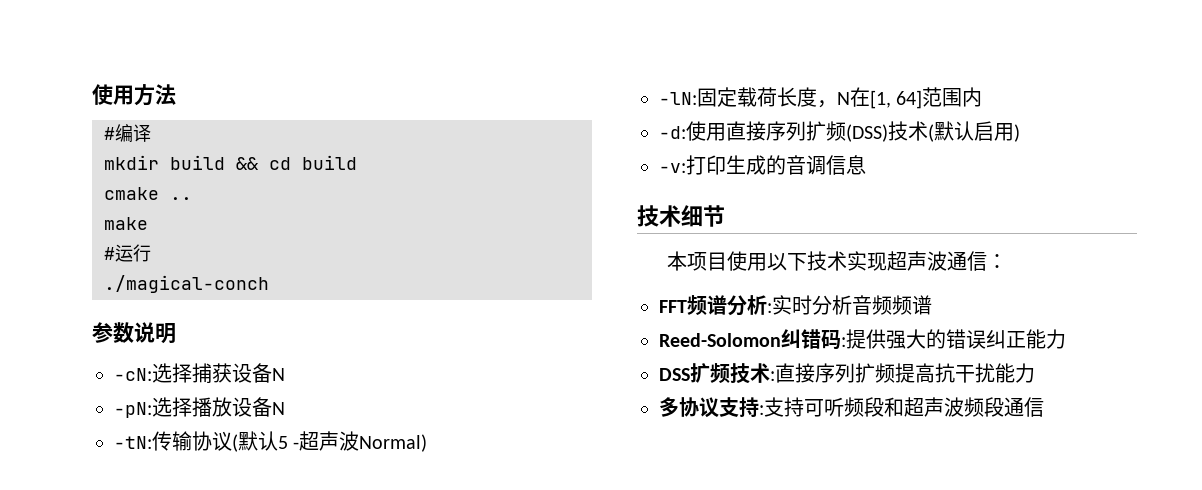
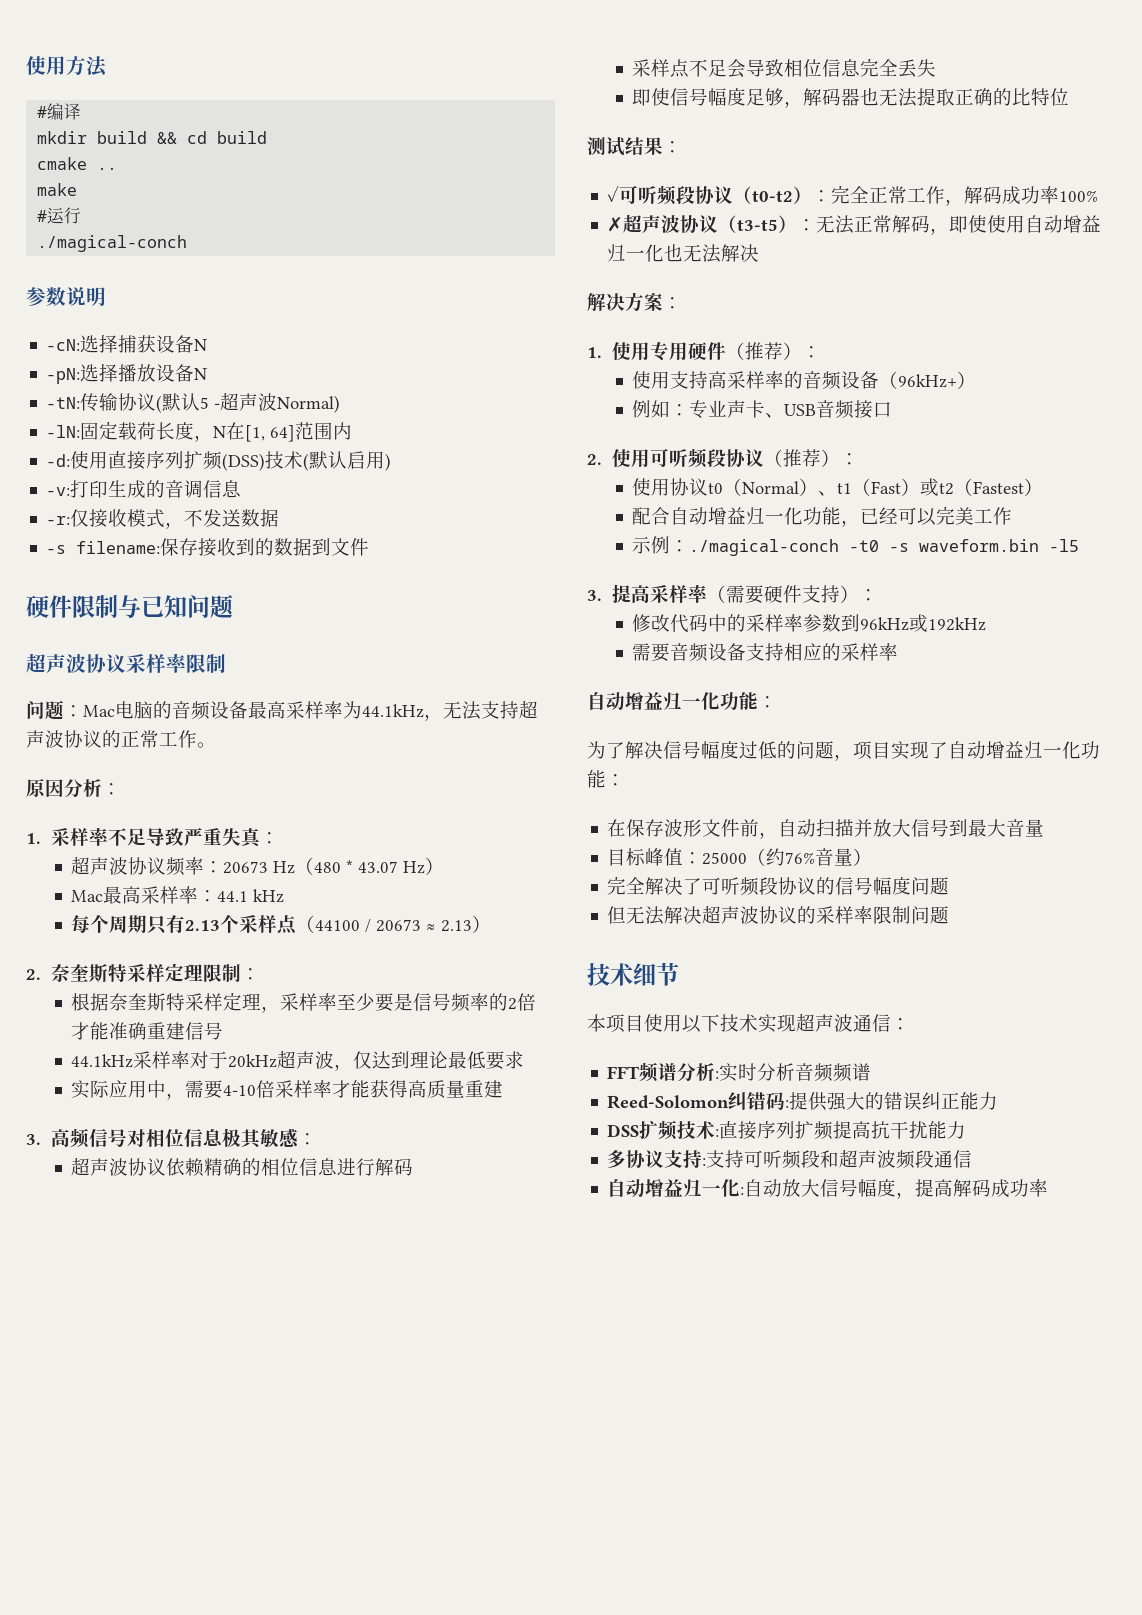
+ -r:仅接收模式，不发送数据
+ -s filename:保存接收到的数据到文件
+ 硬件限制与已知问题
+ 超声波协议采样率限制
+ 问题：Mac电脑的音频设备最高采样率为44.1kHz，无法支持超声波协议的正常工作。
+ 原因分析：
+ 1.采样率不足导致严重失真：
+ 超声波协议频率：20673 Hz（480 * 43.07 Hz）
+ Mac最高采样率：44.1 kHz
+ 每个周期只有2.13个采样点（44100 / 20673 ≈ 2.13）
+ 2.奈奎斯特采样定理限制：
+ 根据奈奎斯特采样定理，采样率至少要是信号频率的2倍才能准确重建信号
+ 44.1kHz采样率对于20kHz超声波，仅达到理论最低要求
+ 实际应用中，需要4-10倍采样率才能获得高质量重建
+ 3.高频信号对相位信息极其敏感：
+ 超声波协议依赖精确的相位信息进行解码
+ 采样点不足会导致相位信息完全丢失
+ 即使信号幅度足够，解码器也无法提取正确的比特位
+ 测试结果：
+ ✓可听频段协议（t0-t2）：完全正常工作，解码成功率100%
+ ✗超声波协议（t3-t5）：无法正常解码，即使使用自动增益归一化也无法解决
+ 解决方案：
+ 1.使用专用硬件（推荐）：
+ 使用支持高采样率的音频设备（96kHz+）
+ 例如：专业声卡、USB音频接口
+ 2.使用可听频段协议（推荐）：
+ 使用协议t0（Normal）、t1（Fast）或t2（Fastest）
+ 配合自动增益归一化功能，已经可以完美工作
+ 示例：./magical-conch -t0 -s waveform.bin -l5
+ 3.提高采样率（需要硬件支持）：
+ 修改代码中的采样率参数到96kHz或192kHz
+ 需要音频设备支持相应的采样率
+ 自动增益归一化功能：
+ 为了解决信号幅度过低的问题，项目实现了自动增益归一化功能：
+ 在保存波形文件前，自动扫描并放大信号到最大音量
+ 目标峰值：25000（约76%音量）
+ 完全解决了可听频段协议的信号幅度问题
+ 但无法解决超声波协议的采样率限制问题
+ 自动增益归一化:自动放大信号幅度，提高解码成功率

